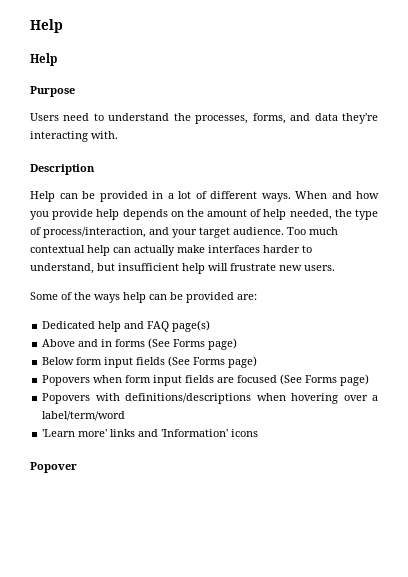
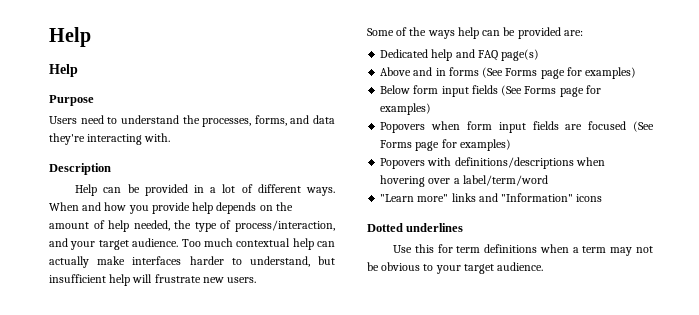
- Above and in forms (See Forms page)
+ Above and in forms (See Forms page for examples)
- Below form input fields (See Forms page)
+ Below form input fields (See Forms page for examples)
- Popovers when form input fields are focused (See Forms page)
+ Popovers when form input fields are focused (See Forms page for examples)
- 'Learn more' links and 'Information' icons
+ "Learn more" links and "Information" icons
- Popover
+ Dotted underlines
+ Use this for term definitions when a term may not be obvious to your target audience.

